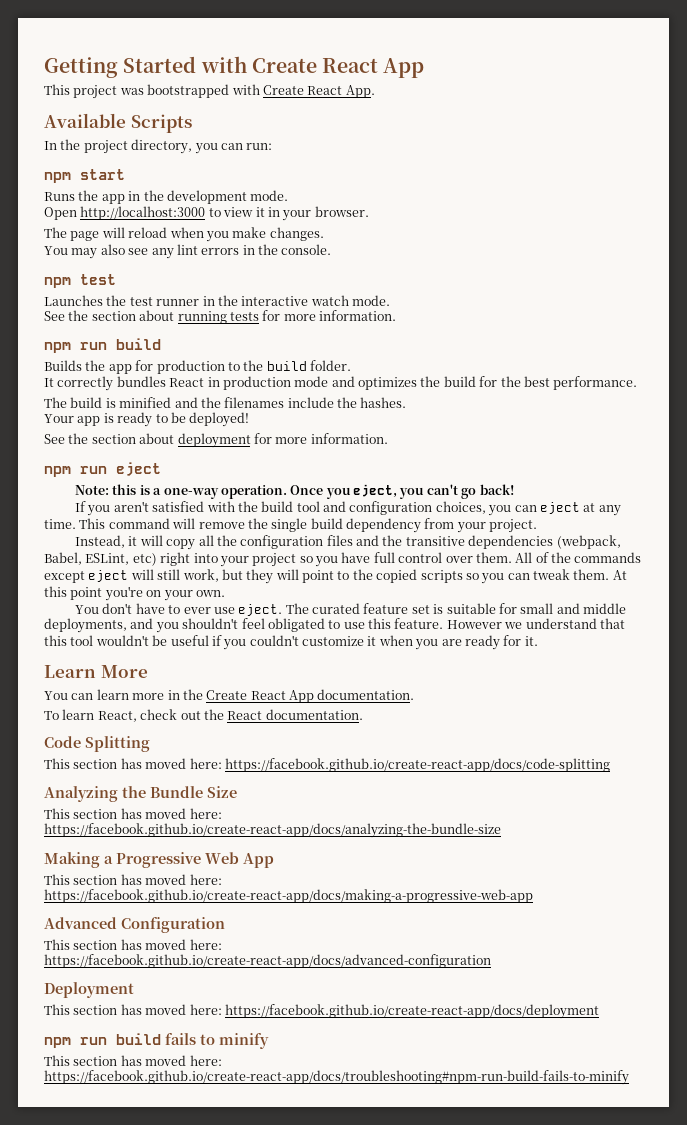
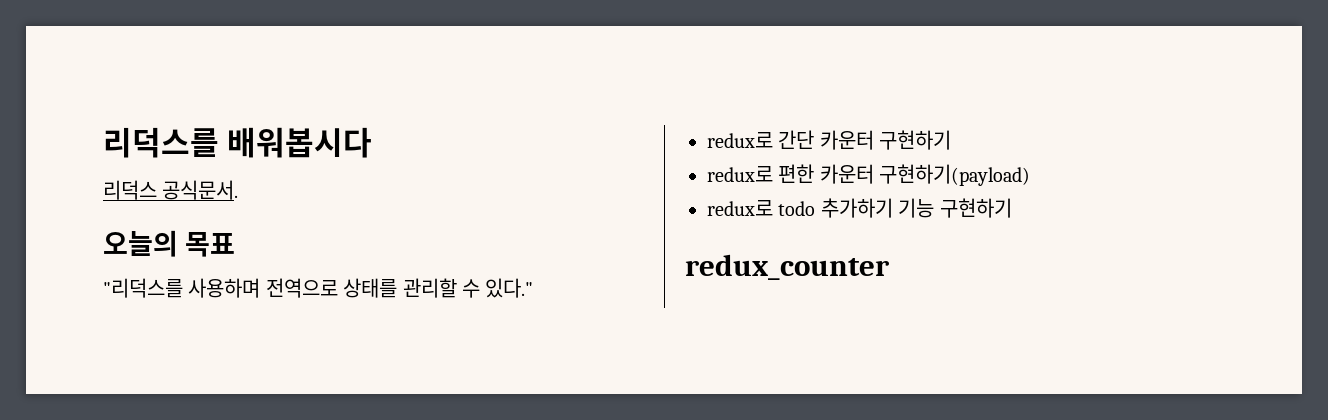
- Getting Started with Create React App
- This project was bootstrapped with Create React App.
- Available Scripts
- In the project directory, you can run:
- npm start
- Runs the app in the development mode.
- Open http://localhost:3000 to view it in your browser.
- The page will reload when you make changes.
- You may also see any lint errors in the console.
- npm test
- Launches the test runner in the interactive watch mode.
- See the section about running tests for more information.
- npm run build
- Builds the app for production to the build folder.
- It correctly bundles React in production mode and optimizes the build for the best performance.
- The build is minified and the filenames include the hashes.
- Your app is ready to be deployed!
- See the section about deployment for more information.
- npm run eject
- Note: this is a one-way operation. Once you eject, you can't go back!
- If you aren't satisfied with the build tool and configuration choices, you can eject at any time. This command will remove the single build dependency from your project.
- Instead, it will copy all the configuration files and the transitive dependencies (webpack, Babel, ESLint, etc) right into your project so you have full control over them. All of the commands except eject will still work, but they will point to the copied scripts so you can tweak them. At this point you're on your own.
- You don't have to ever use eject. The curated feature set is suitable for small and middle deployments, and you shouldn't feel obligated to use this feature. However we understand that this tool wouldn't be useful if you couldn't customize it when you are ready for it.
- Learn More
- You can learn more in the Create React App documentation.
- To learn React, check out the React documentation.
- Code Splitting
- This section has moved here: https://facebook.github.io/create-react-app/docs/code-splitting
- Analyzing the Bundle Size
- This section has moved here: https://facebook.github.io/create-react-app/docs/analyzing-the-bundle-size
- Making a Progressive Web App
- This section has moved here: https://facebook.github.io/create-react-app/docs/making-a-progressive-web-app
- Advanced Configuration
- This section has moved here: https://facebook.github.io/create-react-app/docs/advanced-configuration
- Deployment
- This section has moved here: https://facebook.github.io/create-react-app/docs/deployment
- npm run build fails to minify
- This section has moved here: https://facebook.github.io/create-react-app/docs/troubleshooting#npm-run-build-fails-to-minify
+ 리덕스를 배워봅시다
+ 리덕스 공식문서.
+ 오늘의 목표
+ "리덕스를 사용하며 전역으로 상태를 관리할 수 있다."
+ redux로 간단 카운터 구현하기
+ redux로 편한 카운터 구현하기(payload)
+ redux로 todo 추가하기 기능 구현하기
+ redux_counter

